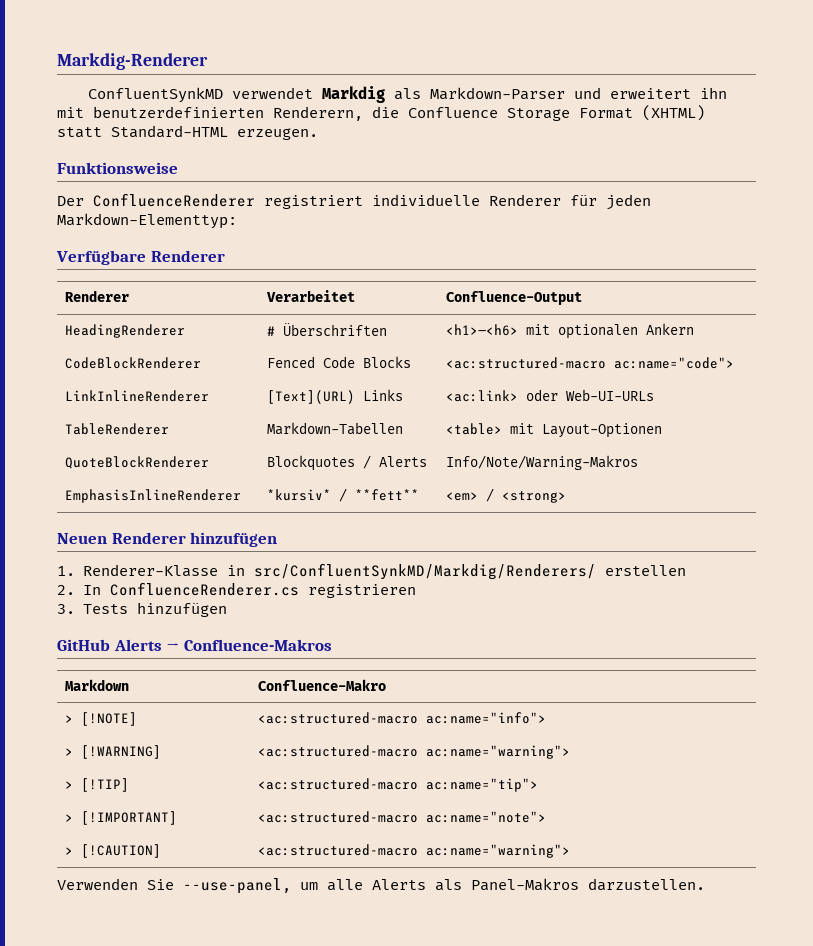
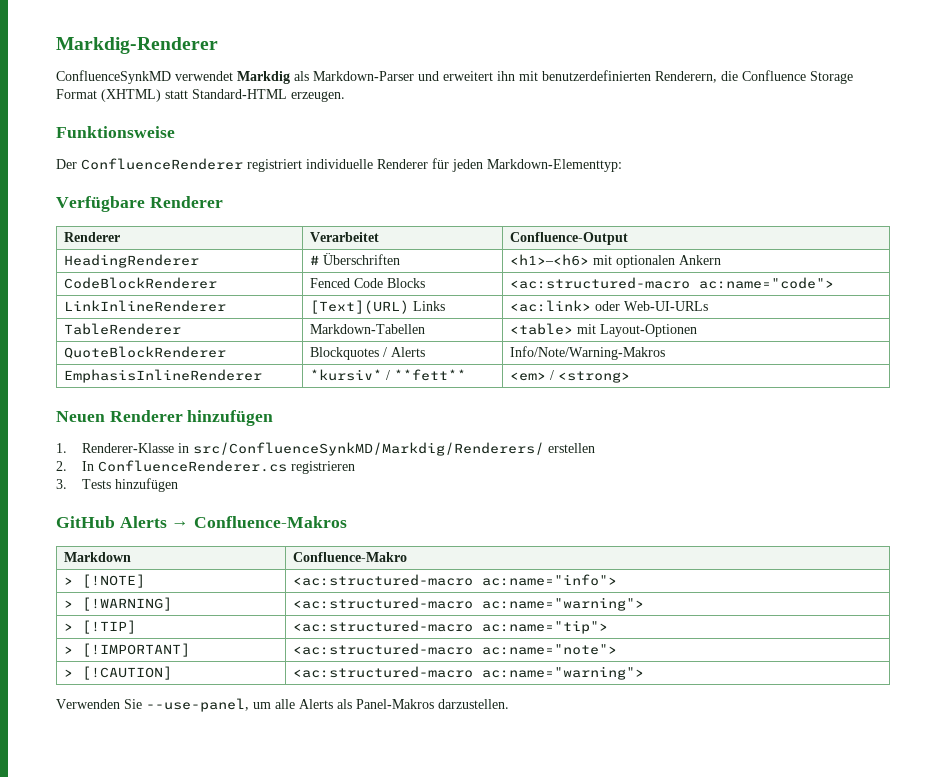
- ConfluentSynkMD verwendet Markdig als Markdown-Parser und erweitert ihn mit benutzerdefinierten Renderern, die Confluence Storage Format (XHTML) statt Standard-HTML erzeugen.
+ ConfluenceSynkMD verwendet Markdig als Markdown-Parser und erweitert ihn mit benutzerdefinierten Renderern, die Confluence Storage Format (XHTML) statt Standard-HTML erzeugen.
- 1. Renderer-Klasse in src/ConfluentSynkMD/Markdig/Renderers/ erstellen
+ 1. Renderer-Klasse in src/ConfluenceSynkMD/Markdig/Renderers/ erstellen

